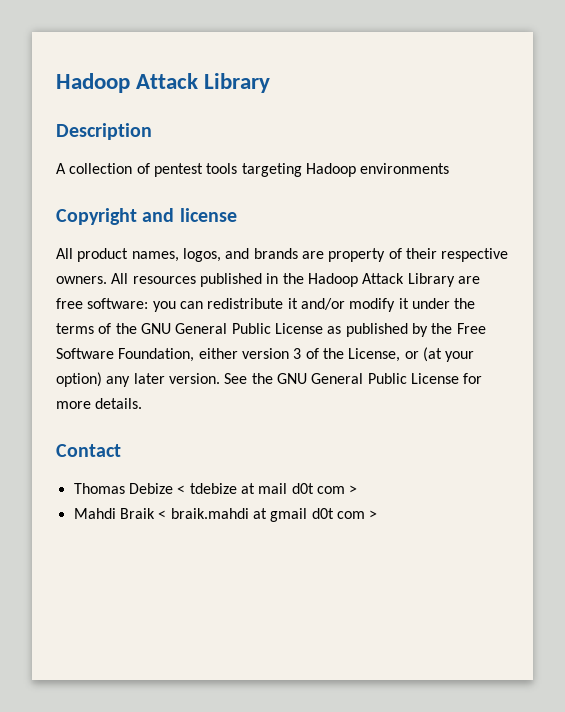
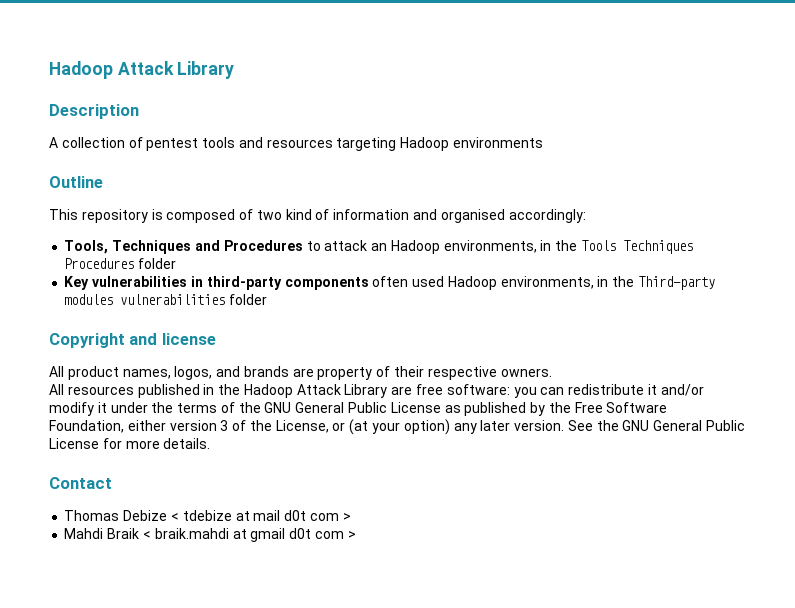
- A collection of pentest tools targeting Hadoop environments
+ A collection of pentest tools and resources targeting Hadoop environments
+ Outline
+ This repository is composed of two kind of information and organised accordingly:
+ Tools, Techniques and Procedures to attack an Hadoop environments, in the Tools Techniques Procedures folder
+ Key vulnerabilities in third-party components often used Hadoop environments, in the Third-party modules vulnerabilities folder
- All product names, logos, and brands are property of their respective owners. All resources published in the Hadoop Attack Library are free software: you can redistribute it and/or modify it under the terms of the GNU General Public License as published by the Free Software Foundation, either version 3 of the License, or (at your option) any later version.
+ All product names, logos, and brands are property of their respective owners.
+ All resources published in the Hadoop Attack Library are free software: you can redistribute it and/or modify it under the terms of the GNU General Public License as published by the Free Software Foundation, either version 3 of the License, or (at your option) any later version.

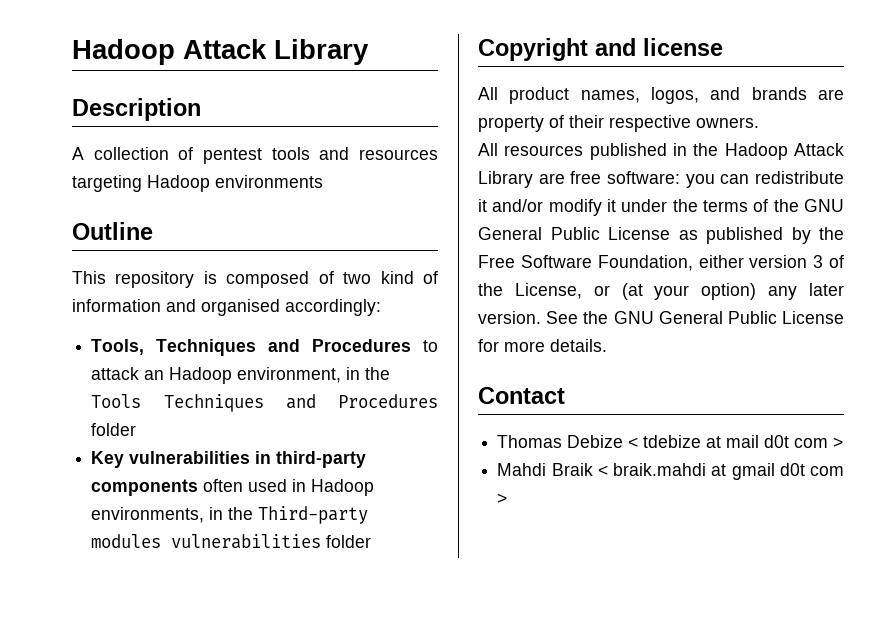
- Tools, Techniques and Procedures to attack an Hadoop environments, in the Tools Techniques Procedures folder
+ Tools, Techniques and Procedures to attack an Hadoop environment, in the Tools Techniques and Procedures folder
- Key vulnerabilities in third-party components often used Hadoop environments, in the Third-party modules vulnerabilities folder
+ Key vulnerabilities in third-party components often used in Hadoop environments, in the Third-party modules vulnerabilities folder

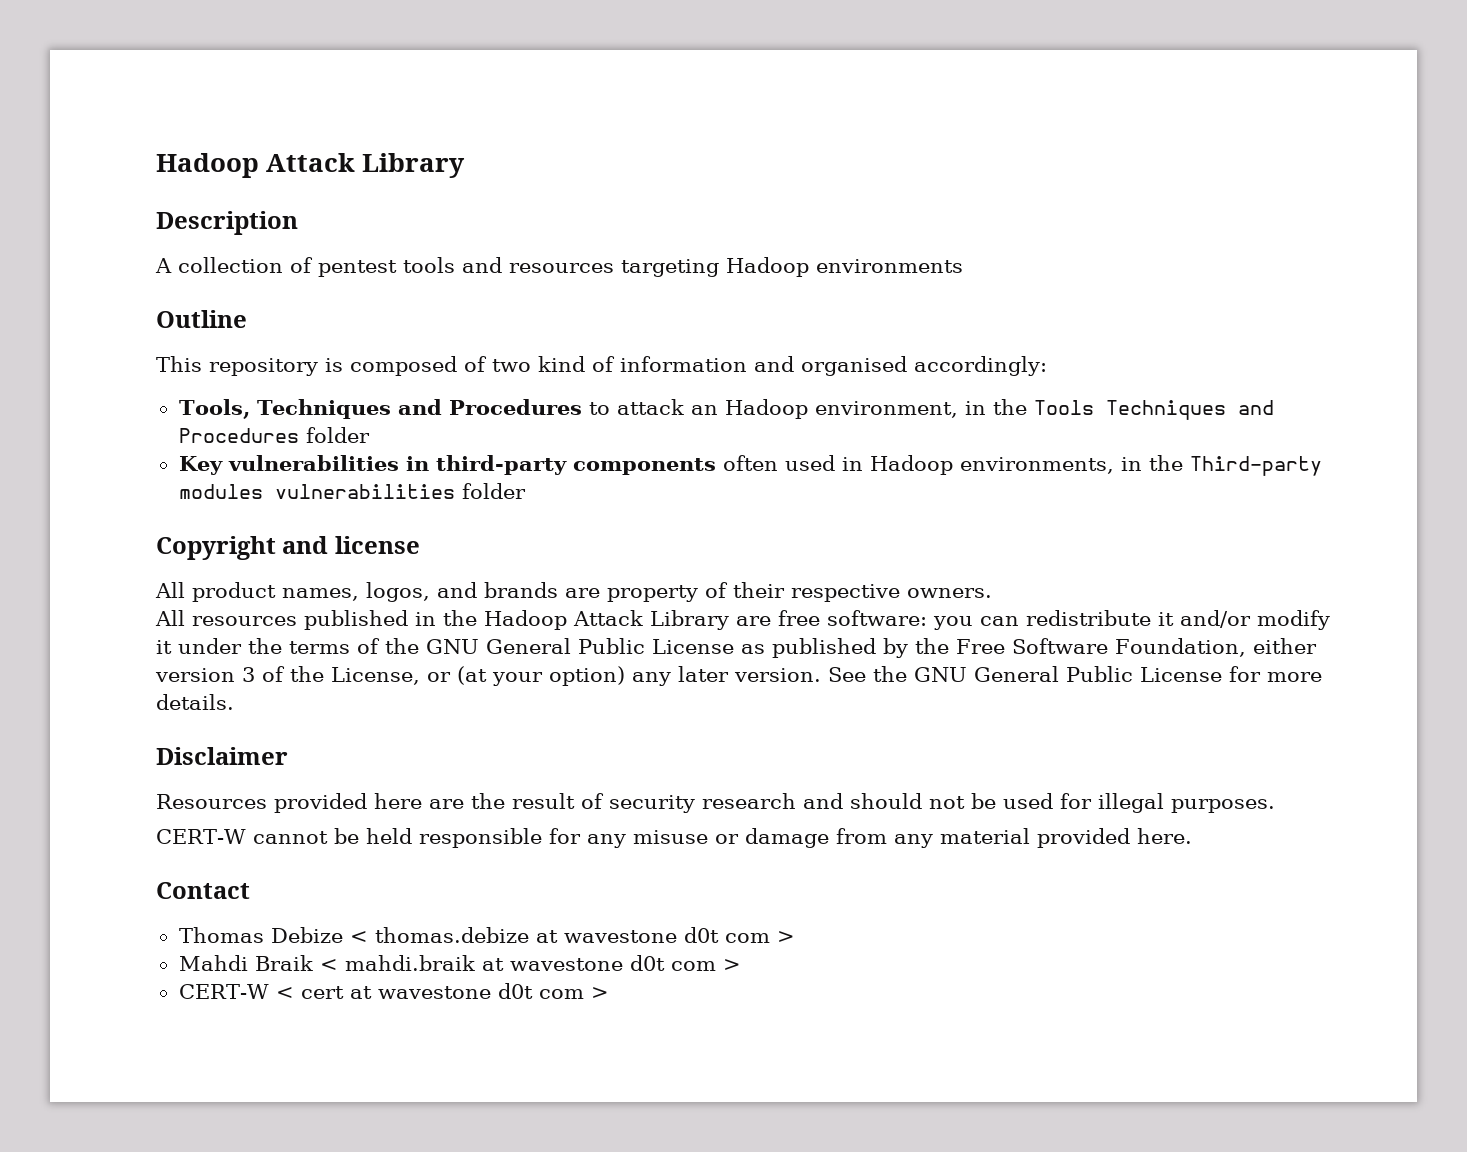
+ Disclaimer
+ Resources provided here are the result of security research and should not be used for illegal purposes.
+ CERT-W cannot be held responsible for any misuse or damage from any material provided here.
- Thomas Debize < tdebize at mail d0t com >
+ Thomas Debize < thomas.debize at wavestone d0t com >
- Mahdi Braik < braik.mahdi at gmail d0t com >
+ Mahdi Braik < mahdi.braik at wavestone d0t com >
+ CERT-W < cert at wavestone d0t com >

